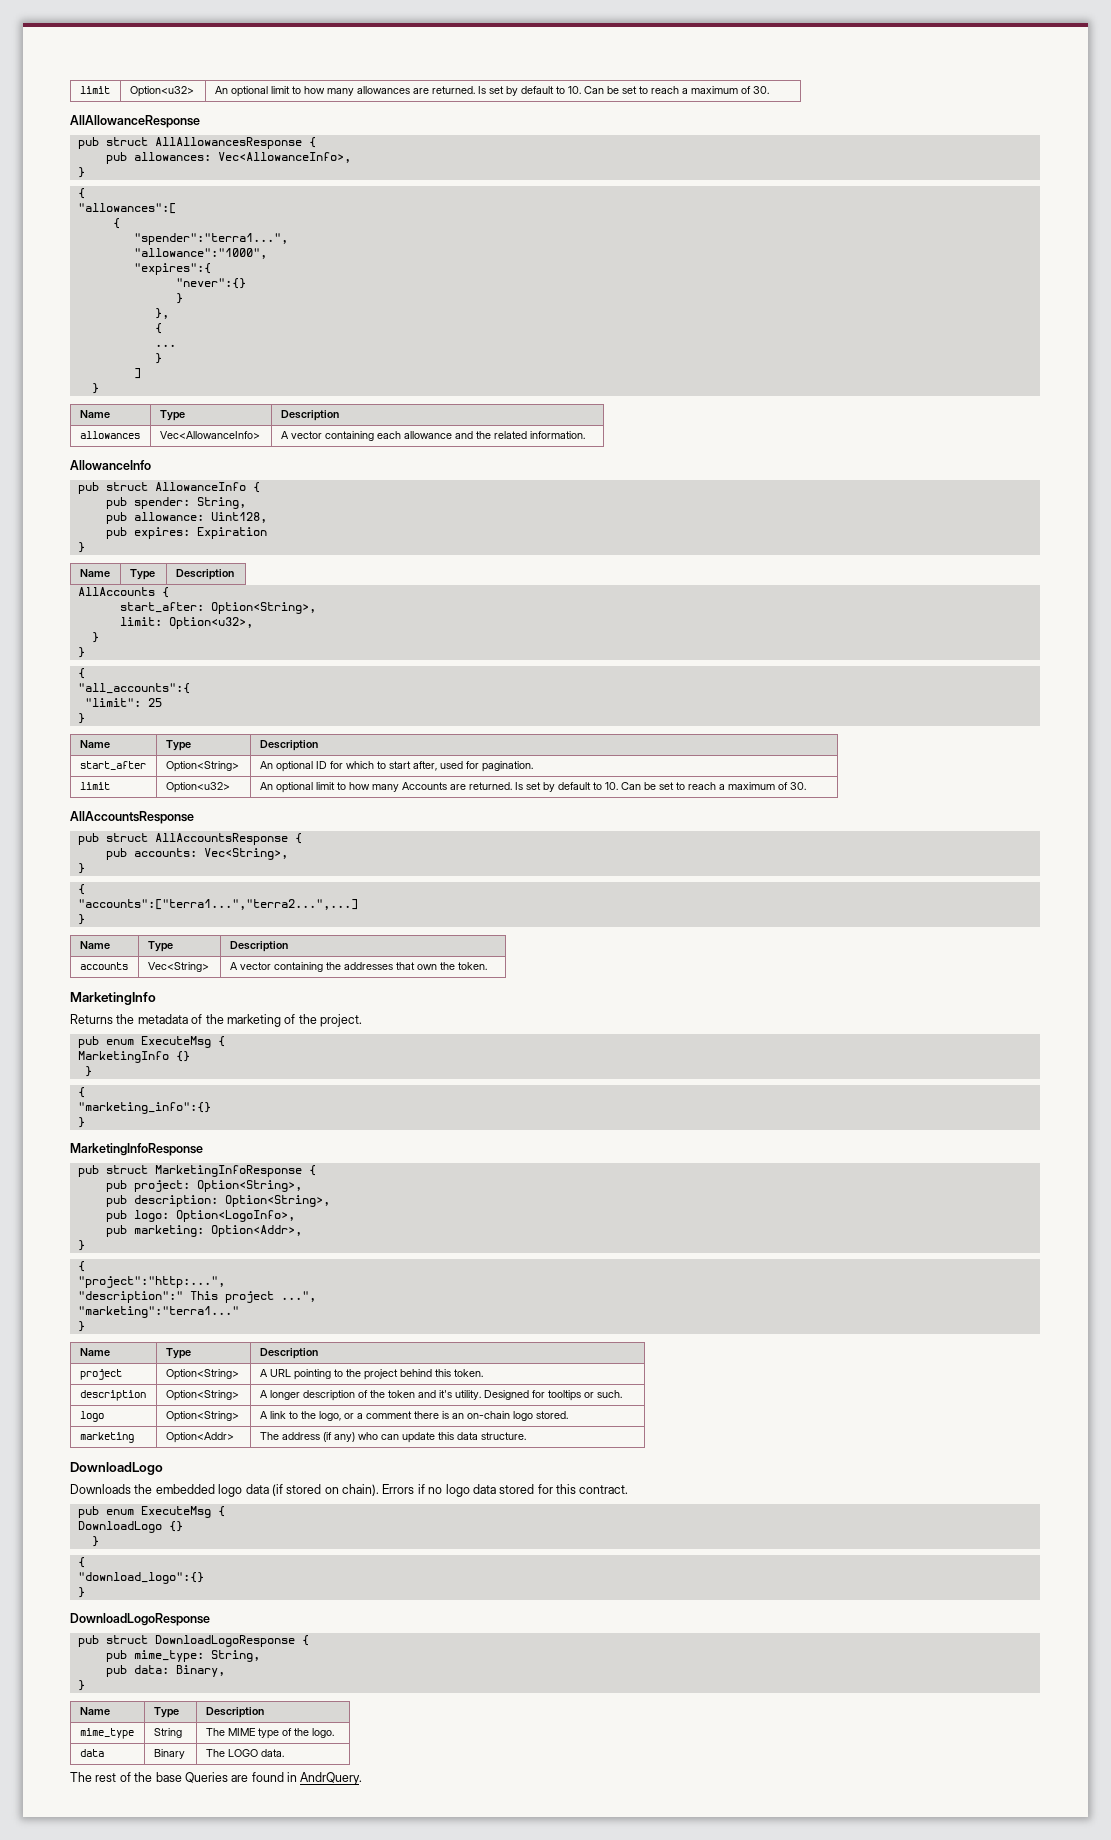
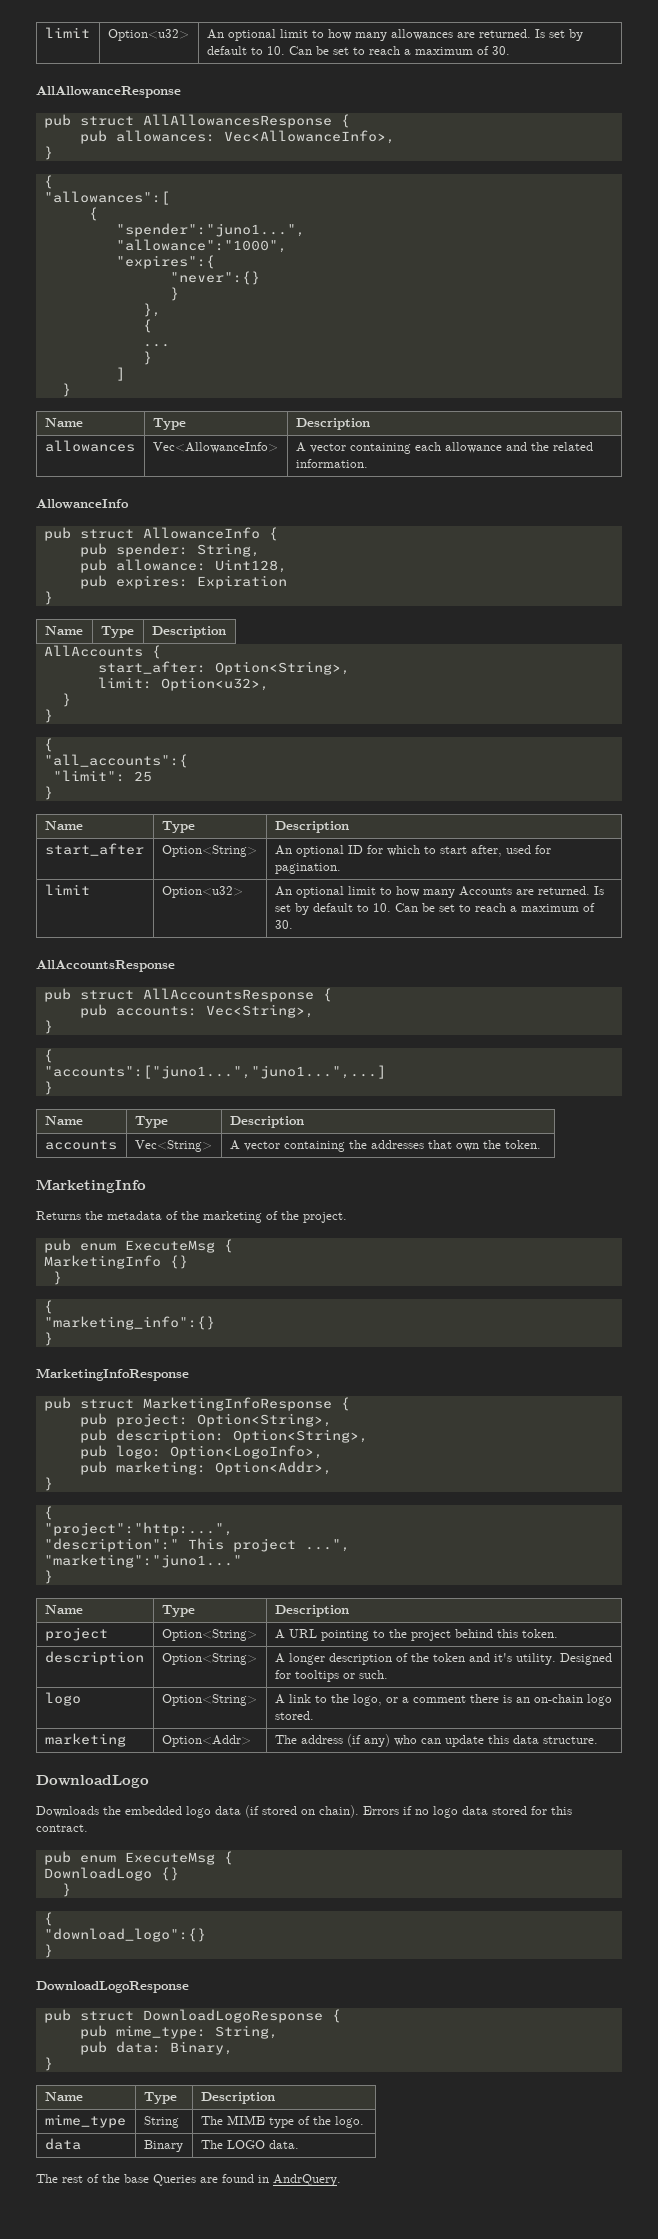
- "spender":"terra1...",
+ "spender":"juno1...",
- "accounts":["terra1...","terra2...",...]
+ "accounts":["juno1...","juno1...",...]
- "marketing":"terra1..."
+ "marketing":"juno1..."

